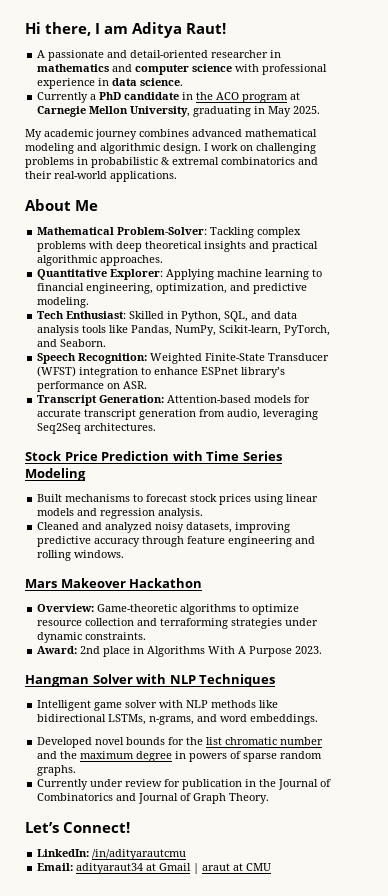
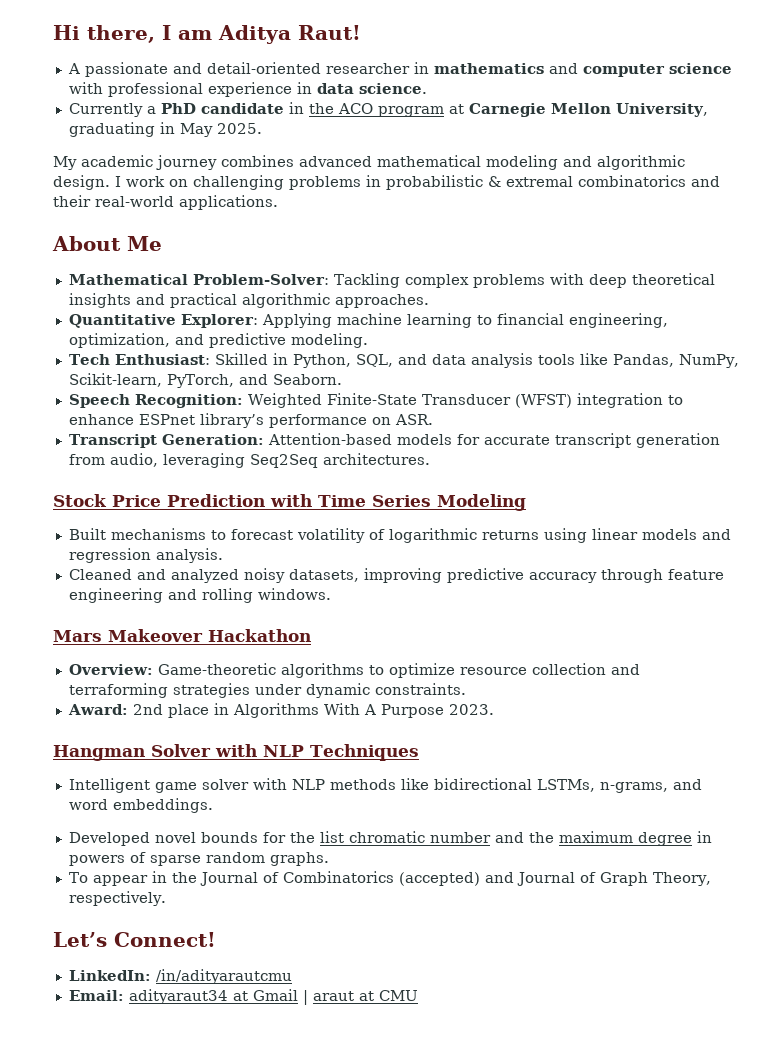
- Built mechanisms to forecast stock prices using linear models and regression analysis.
+ Built mechanisms to forecast volatility of logarithmic returns using linear models and regression analysis.
- Currently under review for publication in the Journal of Combinatorics and Journal of Graph Theory.
+ To appear in the Journal of Combinatorics (accepted) and Journal of Graph Theory, respectively.

